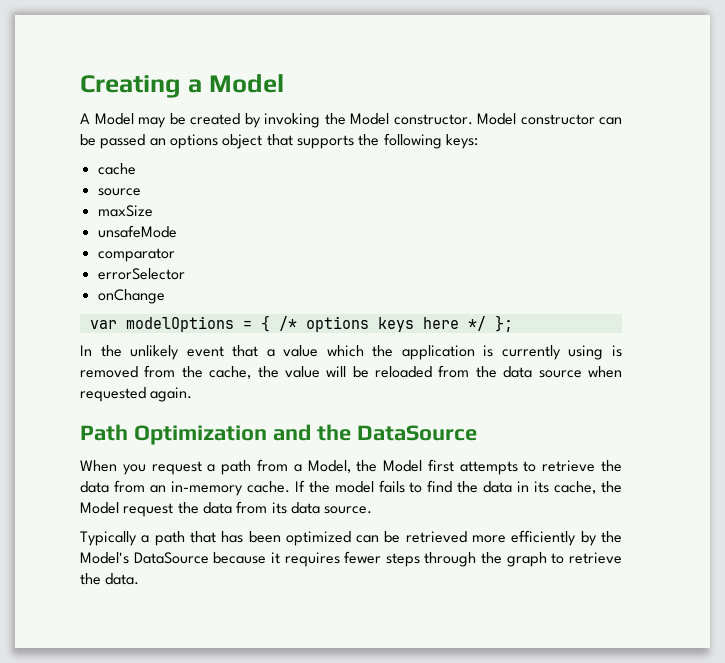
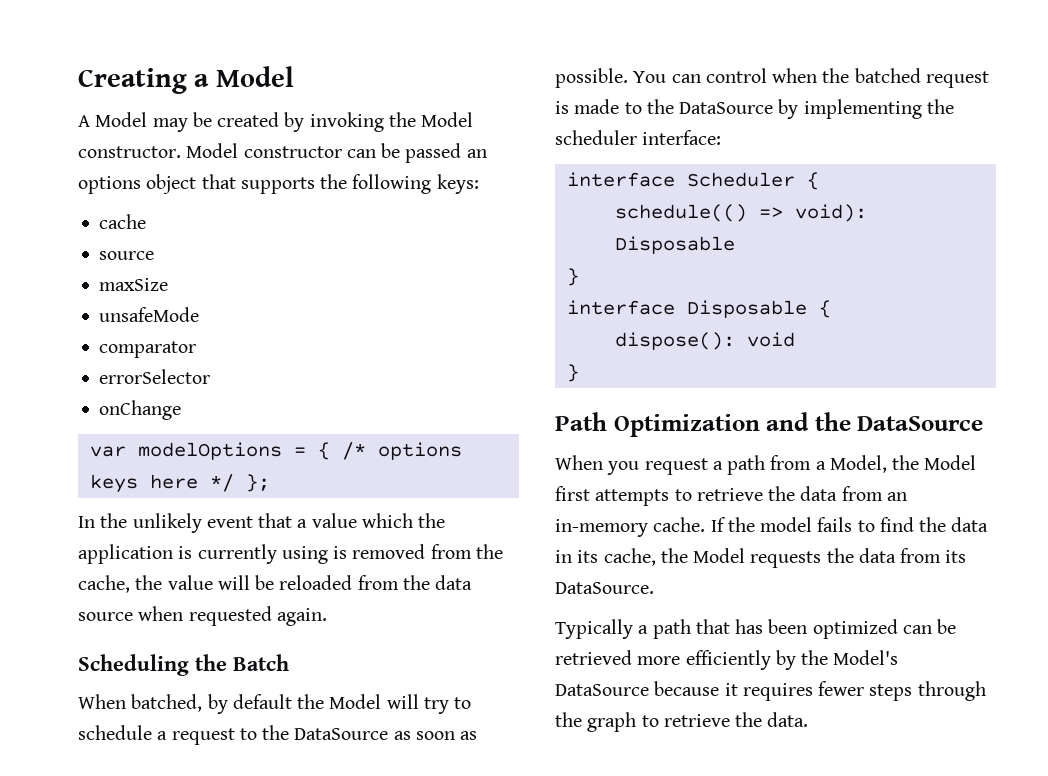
+ Scheduling the Batch
+ When batched, by default the Model will try to schedule a request to the DataSource as soon as possible. You can control when the batched request is made to the DataSource by implementing the scheduler interface:
+ interface Scheduler {
+ schedule(() => void): Disposable
+ }
+ interface Disposable {
+ dispose(): void
+ }
- If the model fails to find the data in its cache, the Model request the data from its data source.
+ If the model fails to find the data in its cache, the Model requests the data from its DataSource.

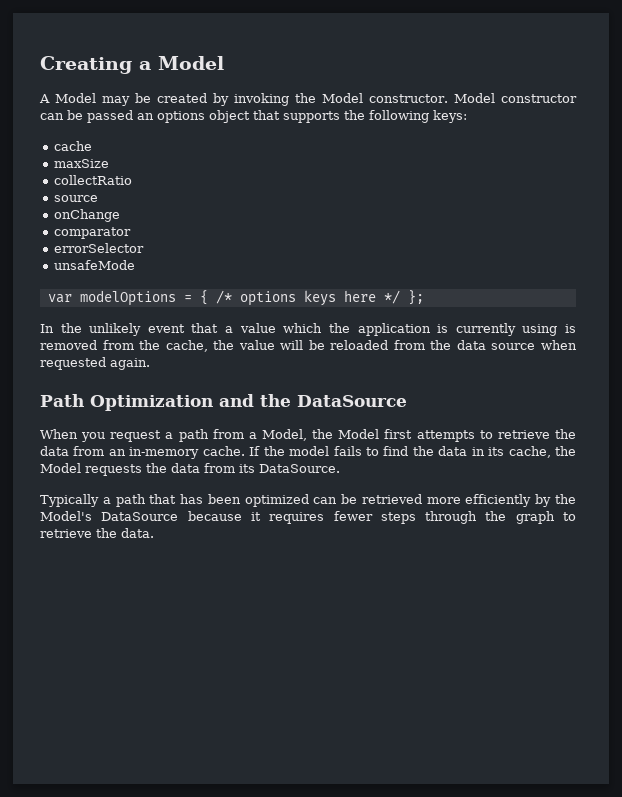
+ maxSize
+ collectRatio
- maxSize
- unsafeMode
+ onChange
- onChange
+ unsafeMode
- Scheduling the Batch
- When batched, by default the Model will try to schedule a request to the DataSource as soon as possible. You can control when the batched request is made to the DataSource by implementing the scheduler interface:
- interface Scheduler {
- schedule(() => void): Disposable
- }
- interface Disposable {
- dispose(): void
- }

